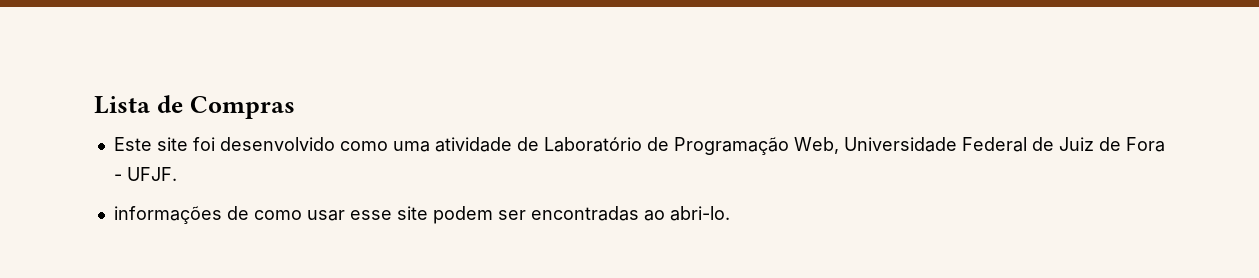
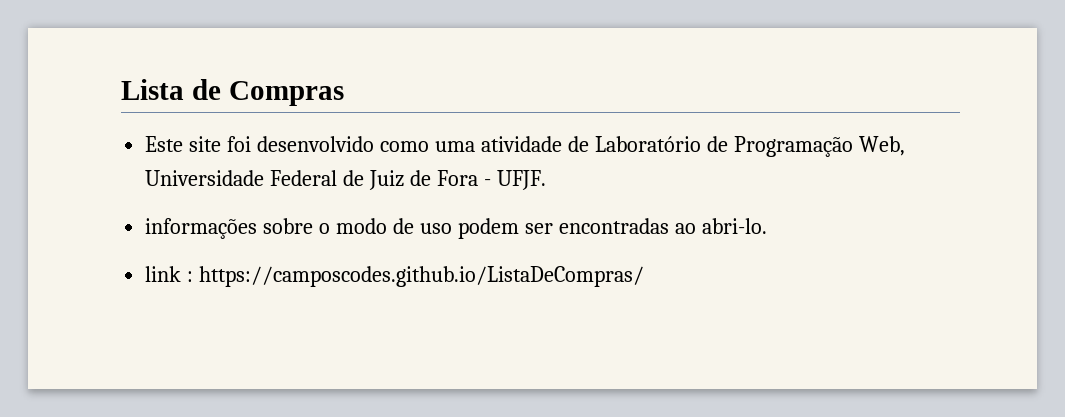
- informações de como usar esse site podem ser encontradas ao abri-lo.
+ informações sobre o modo de uso podem ser encontradas ao abri-lo.
+ link : https://camposcodes.github.io/ListaDeCompras/

